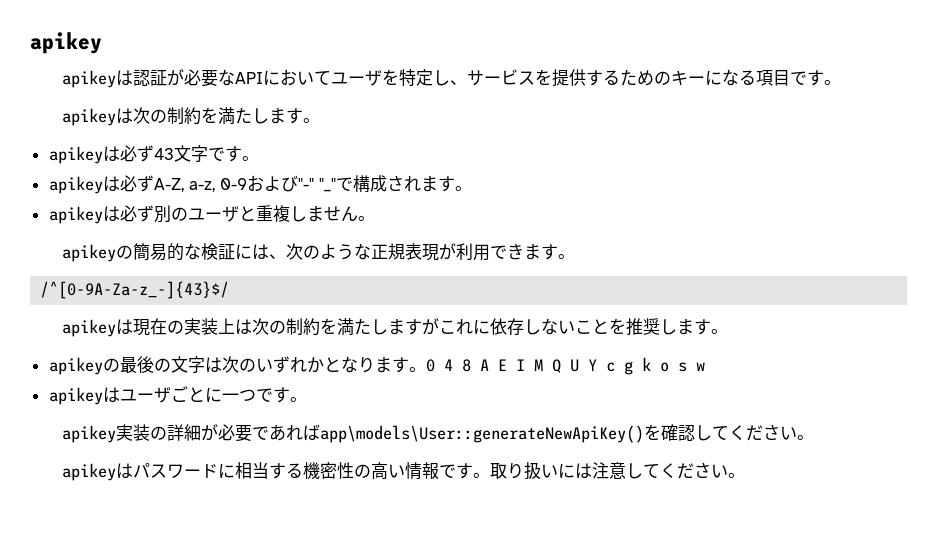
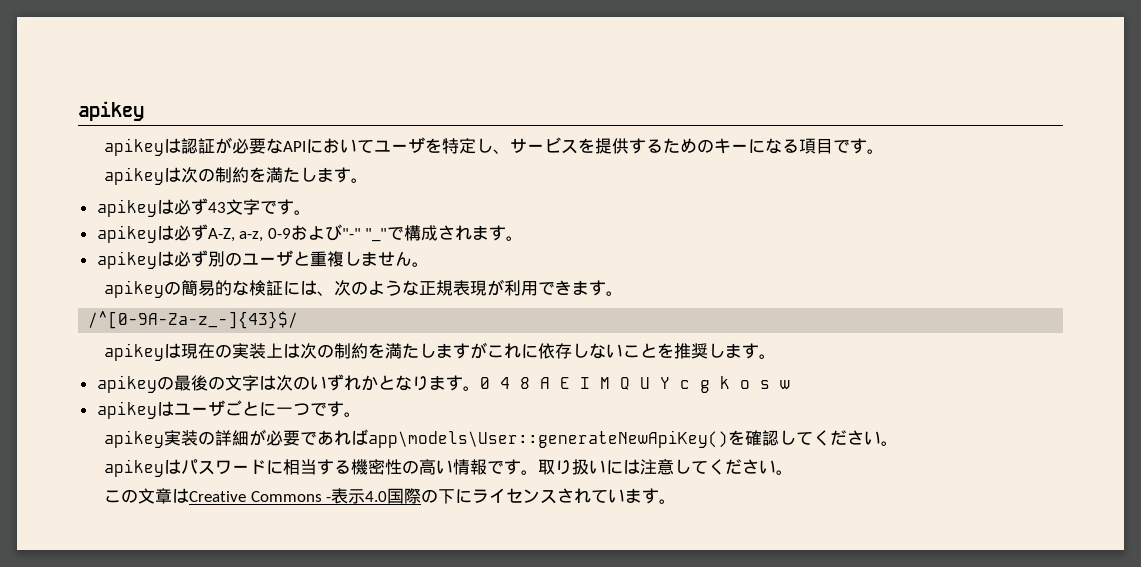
+ この文章はCreative Commons -表示4.0国際の下にライセンスされています。

